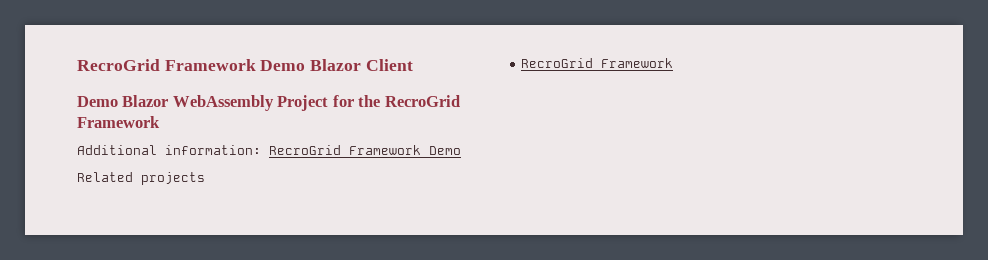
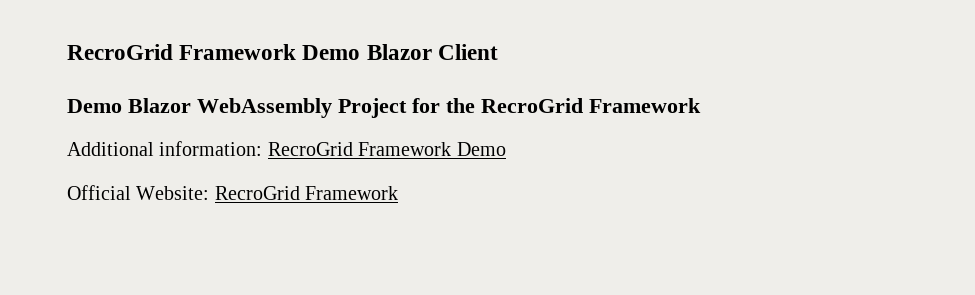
- Related projects
- RecroGrid Framework
+ Official Website: RecroGrid Framework

